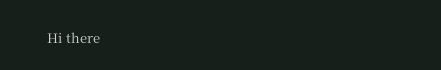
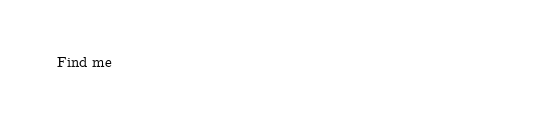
- Hi there
+ Find me

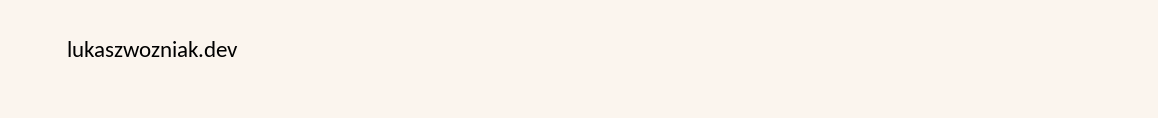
- Find me
+ lukaszwozniak.dev

